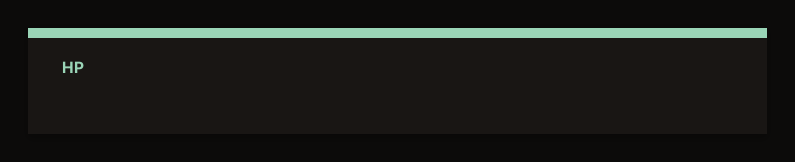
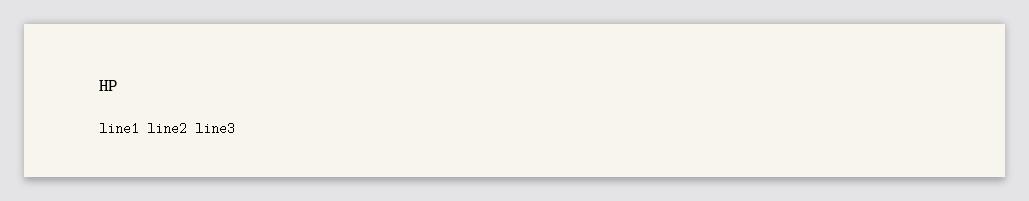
+ line1 line2 line3

